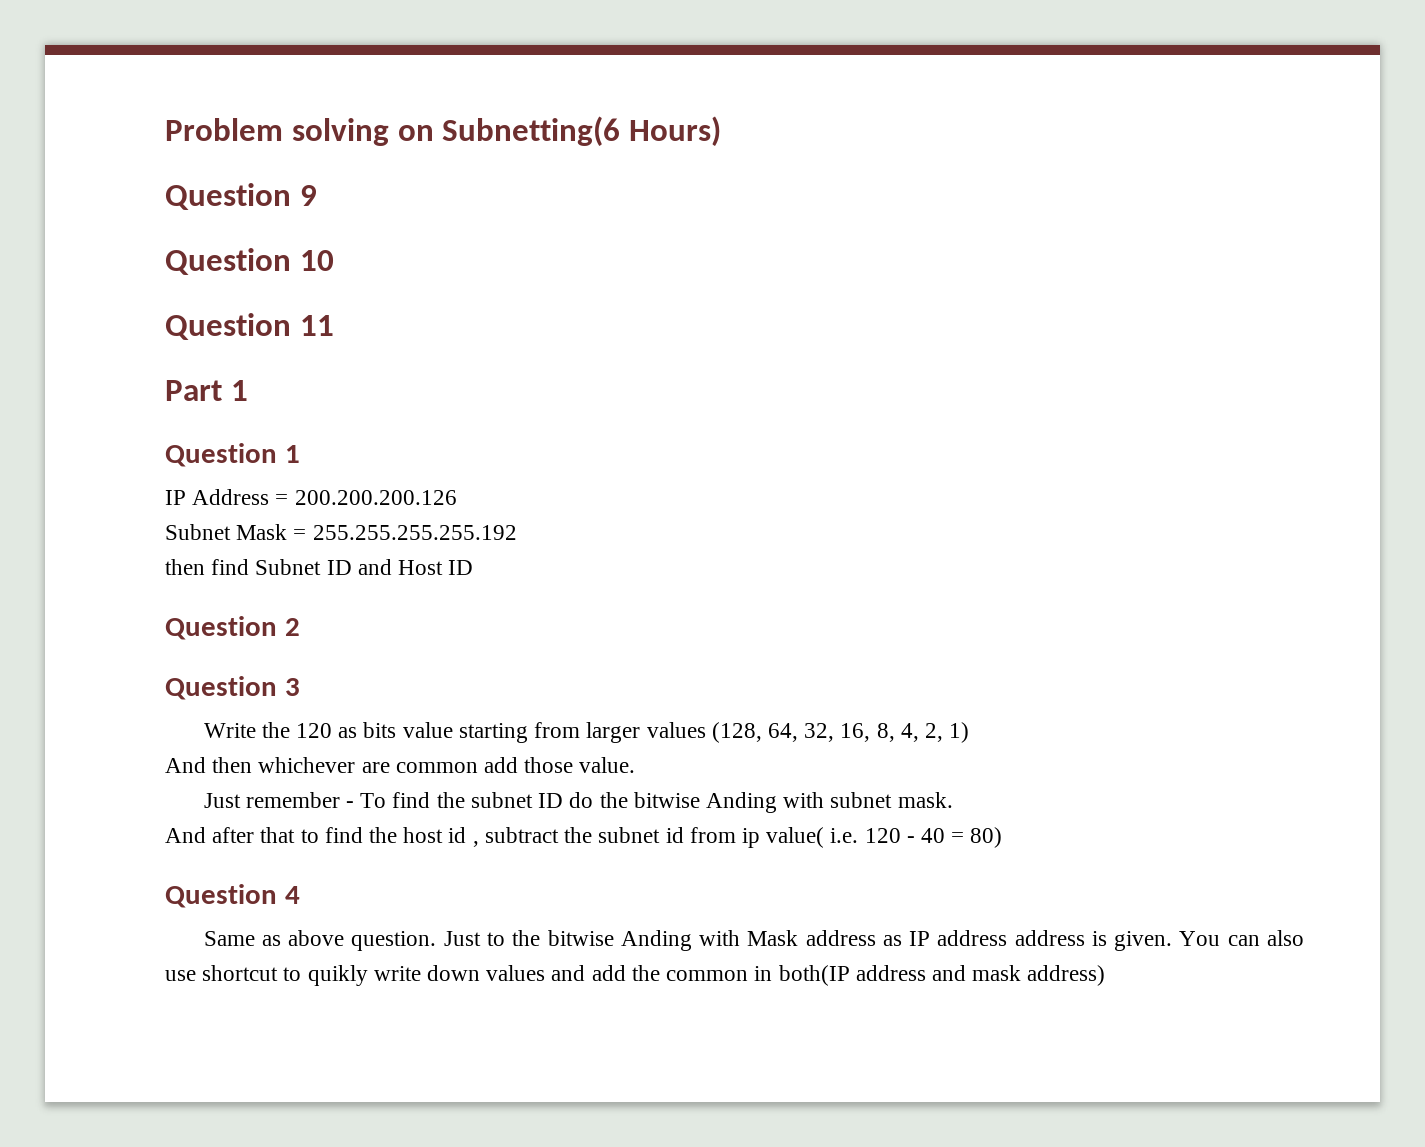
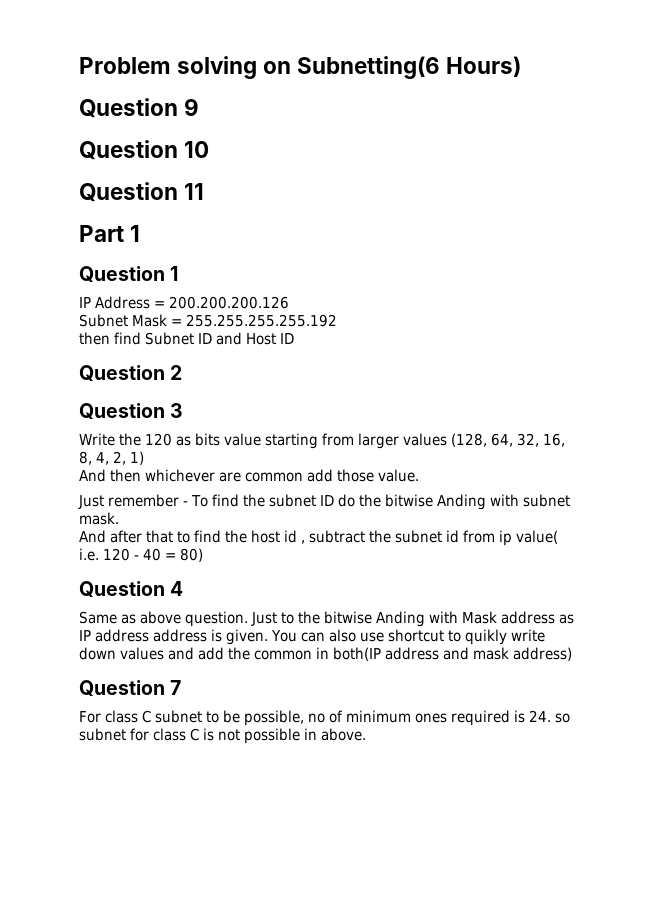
+ Question 7
+ For class C subnet to be possible, no of minimum ones required is 24. so subnet for class C is not possible in above.

